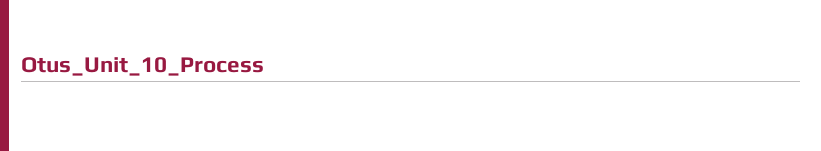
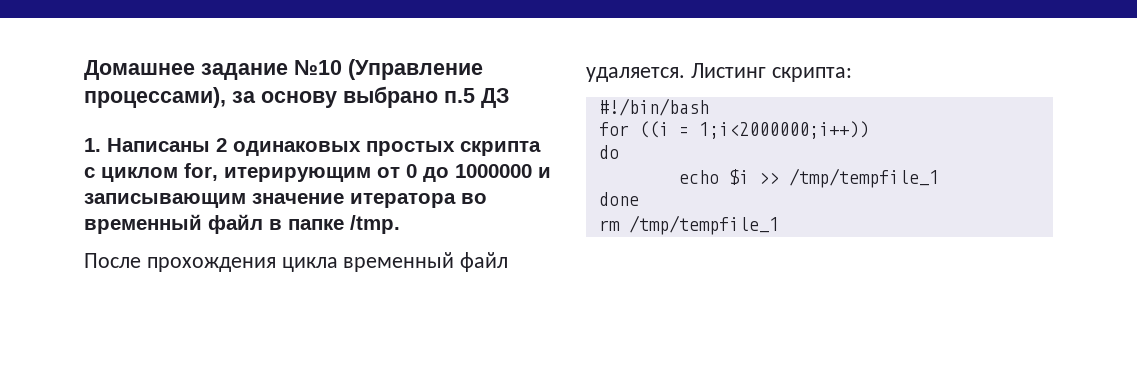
- Otus_Unit_10_Process
+ Домашнее задание №10 (Управление процессами), за основу выбрано п.5 ДЗ
+ 1. Написаны 2 одинаковых простых скрипта с циклом for, итерирующим от 0 до 1000000 и записывающим значение итератора во временный файл в папке /tmp.
+ После прохождения цикла временный файл удаляется. Листинг скрипта:
+ #!/bin/bash
+ for ((i = 1;i<2000000;i++))
+ do
+ echo $i >> /tmp/tempfile_1
+ done
+ rm /tmp/tempfile_1

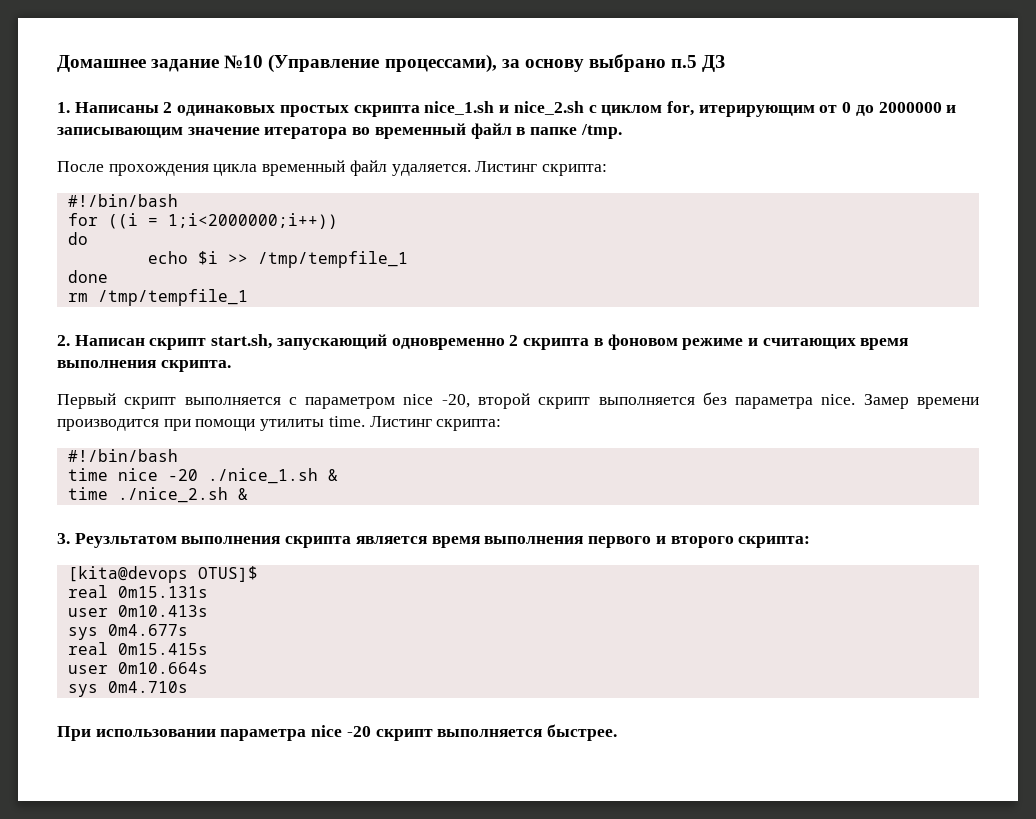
- 1. Написаны 2 одинаковых простых скрипта с циклом for, итерирующим от 0 до 1000000 и записывающим значение итератора во временный файл в папке /tmp.
+ 1. Написаны 2 одинаковых простых скрипта nice_1.sh и nice_2.sh с циклом for, итерирующим от 0 до 2000000 и записывающим значение итератора во временный файл в папке /tmp.
+ 2. Написан скрипт start.sh, запускающий одновременно 2 скрипта в фоновом режиме и считающих время выполнения скрипта.
+ Первый скрипт выполняется с параметром nice -20, второй скрипт выполняется без параметра nice. Замер времени производится при помощи утилиты time. Листинг скрипта:
+ #!/bin/bash
+ time nice -20 ./nice_1.sh &
+ time ./nice_2.sh &
+ 3. Реузльтатом выполнения скрипта является время выполнения первого и второго скрипта:
+ [kita@devops OTUS]$
+ real 0m15.131s
+ user 0m10.413s
+ sys 0m4.677s
+ real 0m15.415s
+ user 0m10.664s
+ sys 0m4.710s
+ При использовании параметра nice -20 скрипт выполняется быстрее.

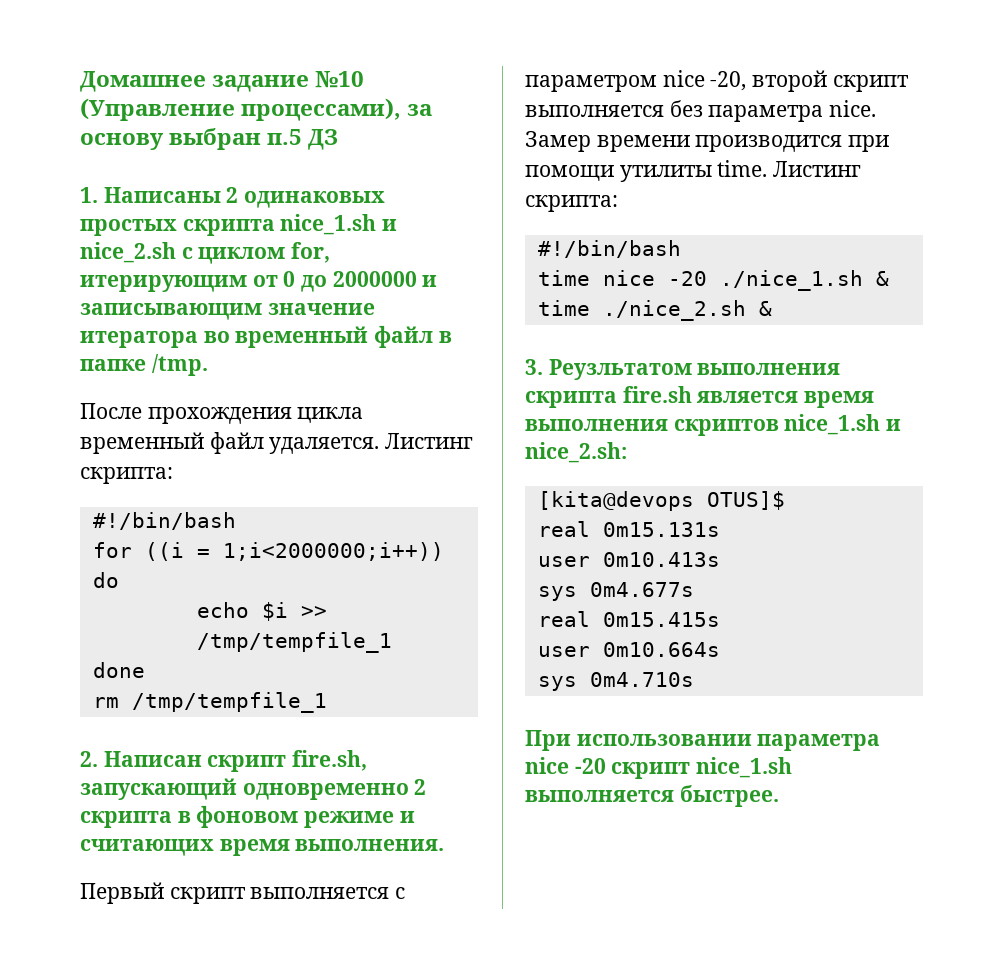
- Домашнее задание №10 (Управление процессами), за основу выбрано п.5 ДЗ
+ Домашнее задание №10 (Управление процессами), за основу выбран п.5 ДЗ
- 2. Написан скрипт start.sh, запускающий одновременно 2 скрипта в фоновом режиме и считающих время выполнения скрипта.
+ 2. Написан скрипт fire.sh, запускающий одновременно 2 скрипта в фоновом режиме и считающих время выполнения.
- 3. Реузльтатом выполнения скрипта является время выполнения первого и второго скрипта:
+ 3. Реузльтатом выполнения скрипта fire.sh является время выполнения скриптов nice_1.sh и nice_2.sh:
- При использовании параметра nice -20 скрипт выполняется быстрее.
+ При использовании параметра nice -20 скрипт nice_1.sh выполняется быстрее.

